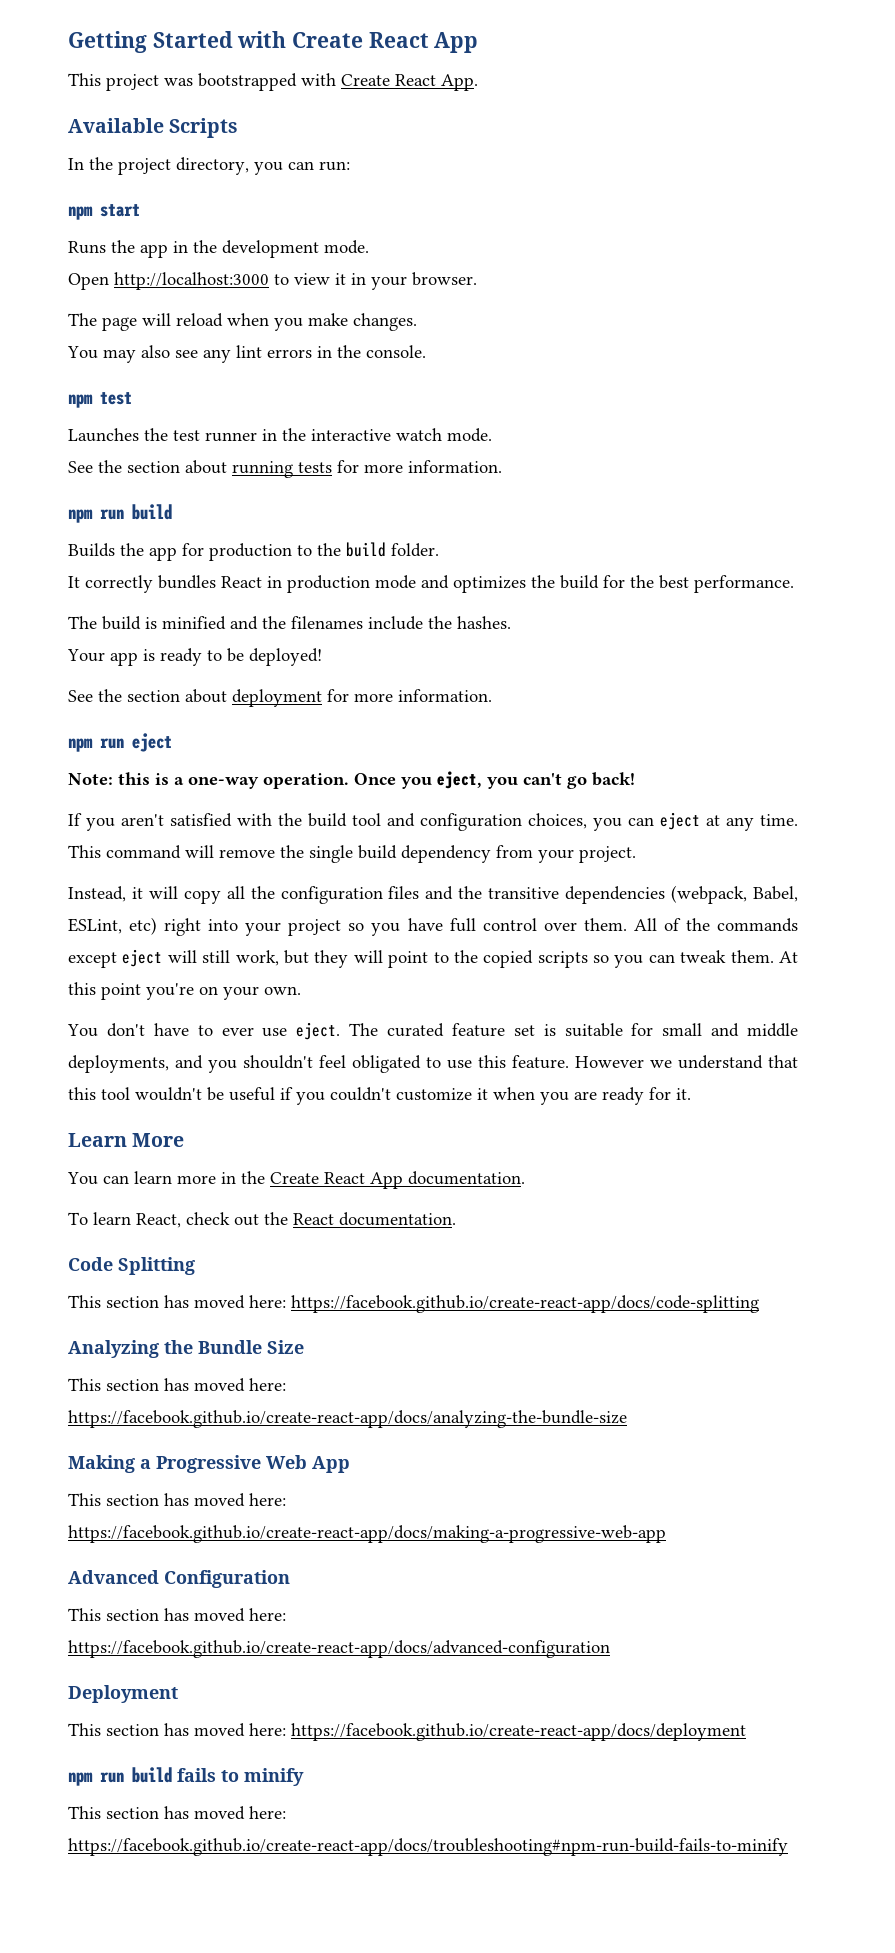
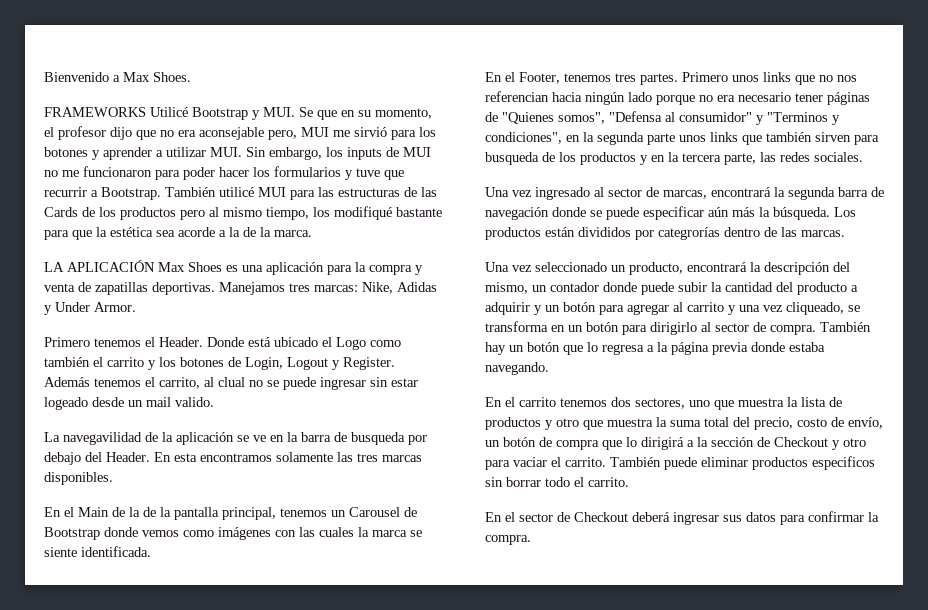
- Getting Started with Create React App
- This project was bootstrapped with Create React App.
- Available Scripts
- In the project directory, you can run:
- npm start
- Runs the app in the development mode.
- Open http://localhost:3000 to view it in your browser.
- The page will reload when you make changes.
- You may also see any lint errors in the console.
- npm test
- Launches the test runner in the interactive watch mode.
- See the section about running tests for more information.
- npm run build
- Builds the app for production to the build folder.
- It correctly bundles React in production mode and optimizes the build for the best performance.
- The build is minified and the filenames include the hashes.
- Your app is ready to be deployed!
- See the section about deployment for more information.
- npm run eject
- Note: this is a one-way operation. Once you eject, you can't go back!
- If you aren't satisfied with the build tool and configuration choices, you can eject at any time. This command will remove the single build dependency from your project.
- Instead, it will copy all the configuration files and the transitive dependencies (webpack, Babel, ESLint, etc) right into your project so you have full control over them. All of the commands except eject will still work, but they will point to the copied scripts so you can tweak them. At this point you're on your own.
- You don't have to ever use eject. The curated feature set is suitable for small and middle deployments, and you shouldn't feel obligated to use this feature. However we understand that this tool wouldn't be useful if you couldn't customize it when you are ready for it.
- Learn More
- You can learn more in the Create React App documentation.
- To learn React, check out the React documentation.
- Code Splitting
- This section has moved here: https://facebook.github.io/create-react-app/docs/code-splitting
- Analyzing the Bundle Size
- This section has moved here: https://facebook.github.io/create-react-app/docs/analyzing-the-bundle-size
- Making a Progressive Web App
- This section has moved here: https://facebook.github.io/create-react-app/docs/making-a-progressive-web-app
- Advanced Configuration
- This section has moved here: https://facebook.github.io/create-react-app/docs/advanced-configuration
- Deployment
- This section has moved here: https://facebook.github.io/create-react-app/docs/deployment
- npm run build fails to minify
- This section has moved here: https://facebook.github.io/create-react-app/docs/troubleshooting#npm-run-build-fails-to-minify
+ Bienvenido a Max Shoes.
+ FRAMEWORKS Utilicé Bootstrap y MUI. Se que en su momento, el profesor dijo que no era aconsejable pero, MUI me sirvió para los botones y aprender a utilizar MUI. Sin embargo, los inputs de MUI no me funcionaron para poder hacer los formularios y tuve que recurrir a Bootstrap. También utilicé MUI para las estructuras de las Cards de los productos pero al mismo tiempo, los modifiqué bastante para que la estética sea acorde a la de la marca.
+ LA APLICACIÓN Max Shoes es una aplicación para la compra y venta de zapatillas deportivas. Manejamos tres marcas: Nike, Adidas y Under Armor.
+ Primero tenemos el Header. Donde está ubicado el Logo como también el carrito y los botones de Login, Logout y Register. Además tenemos el carrito, al clual no se puede ingresar sin estar logeado desde un mail valido.
+ La navegavilidad de la aplicación se ve en la barra de busqueda por debajo del Header. En esta encontramos solamente las tres marcas disponibles.
+ En el Main de la de la pantalla principal, tenemos un Carousel de Bootstrap donde vemos como imágenes con las cuales la marca se siente identificada.
+ En el Footer, tenemos tres partes. Primero unos links que no nos referencian hacia ningún lado porque no era necesario tener páginas de "Quienes somos", "Defensa al consumidor" y "Terminos y condiciones", en la segunda parte unos links que también sirven para busqueda de los productos y en la tercera parte, las redes sociales.
+ Una vez ingresado al sector de marcas, encontrará la segunda barra de navegación donde se puede especificar aún más la búsqueda. Los productos están divididos por categrorías dentro de las marcas.
+ Una vez seleccionado un producto, encontrará la descripción del mismo, un contador donde puede subir la cantidad del producto a adquirir y un botón para agregar al carrito y una vez cliqueado, se transforma en un botón para dirigirlo al sector de compra. También hay un botón que lo regresa a la página previa donde estaba navegando.
+ En el carrito tenemos dos sectores, uno que muestra la lista de productos y otro que muestra la suma total del precio, costo de envío, un botón de compra que lo dirigirá a la sección de Checkout y otro para vaciar el carrito. También puede eliminar productos especificos sin borrar todo el carrito.
+ En el sector de Checkout deberá ingresar sus datos para confirmar la compra.

